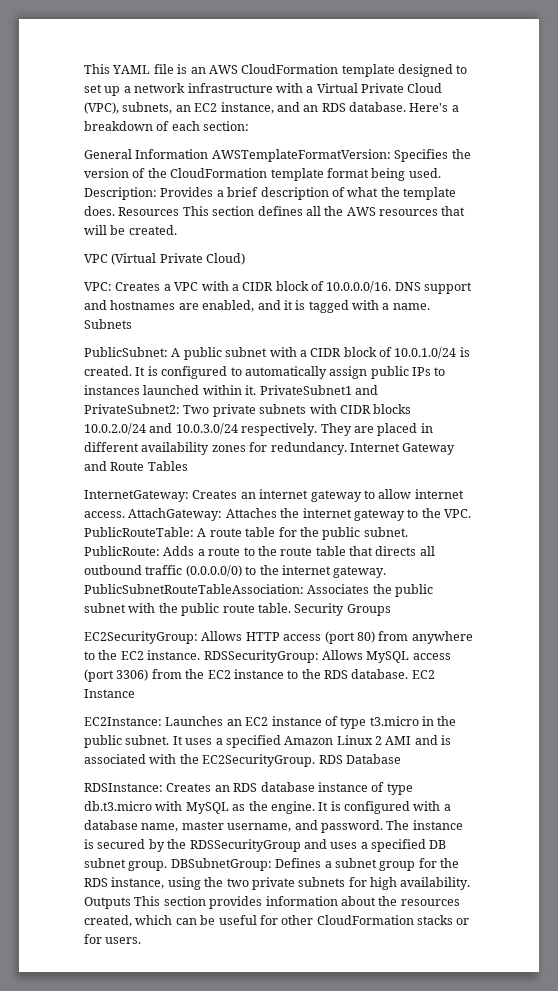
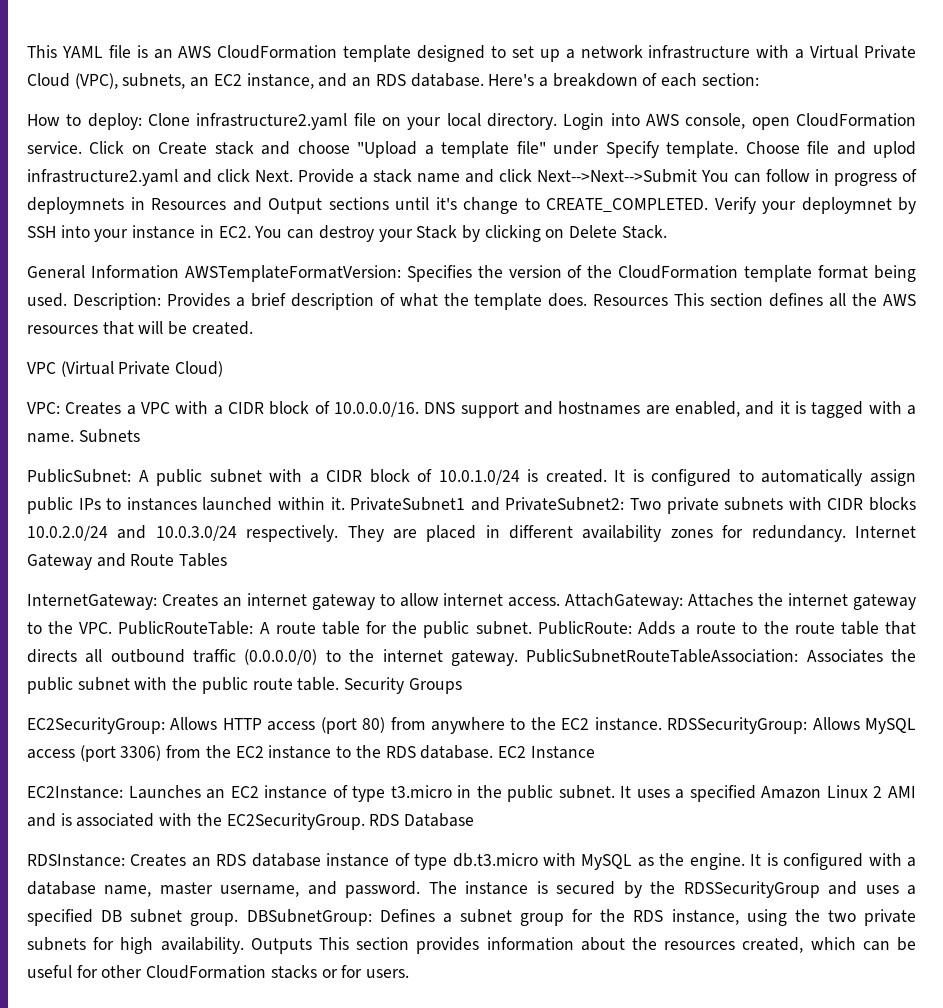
+ How to deploy: Clone infrastructure2.yaml file on your local directory. Login into AWS console, open CloudFormation service. Click on Create stack and choose "Upload a template file" under Specify template. Choose file and uplod infrastructure2.yaml and click Next. Provide a stack name and click Next-->Next-->Submit You can follow in progress of deploymnets in Resources and Output sections until it's change to CREATE_COMPLETED. Verify your deploymnet by SSH into your instance in EC2. You can destroy your Stack by clicking on Delete Stack.

